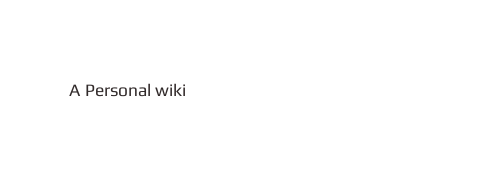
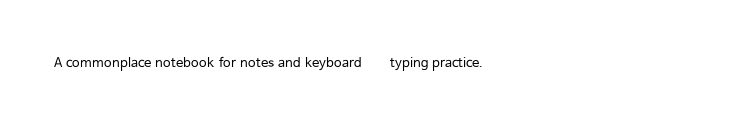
- A Personal wiki
+ A commonplace notebook for notes and keyboard typing practice.

